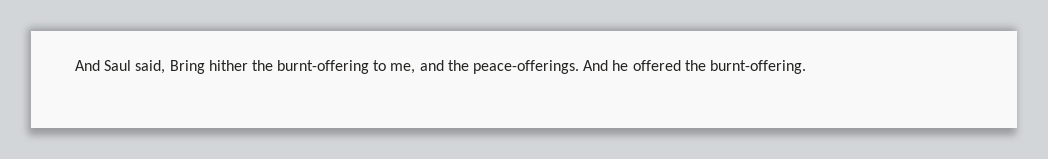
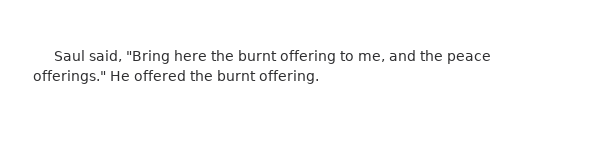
- And Saul said, Bring hither the burnt-offering to me, and the peace-offerings. And he offered the burnt-offering.
+ Saul said, "Bring here the burnt offering to me, and the peace offerings." He offered the burnt offering.

